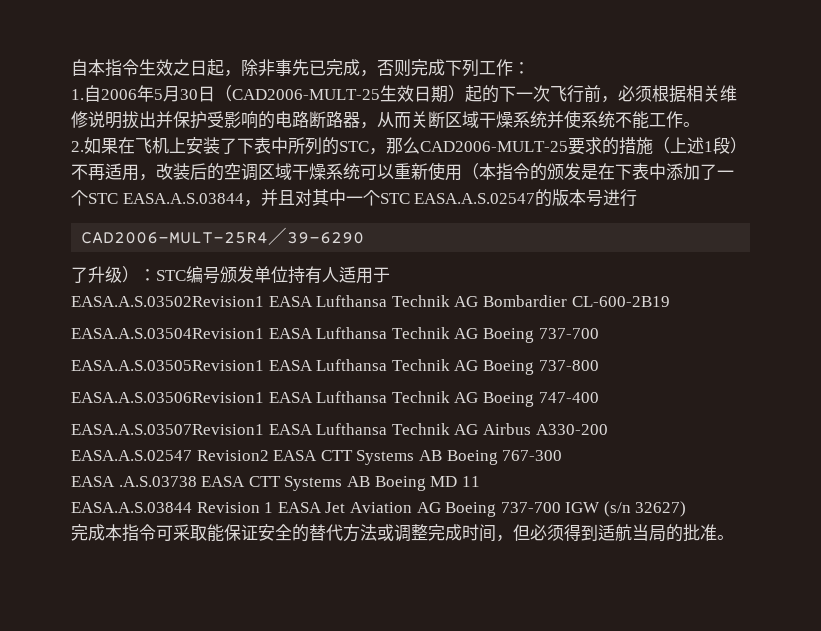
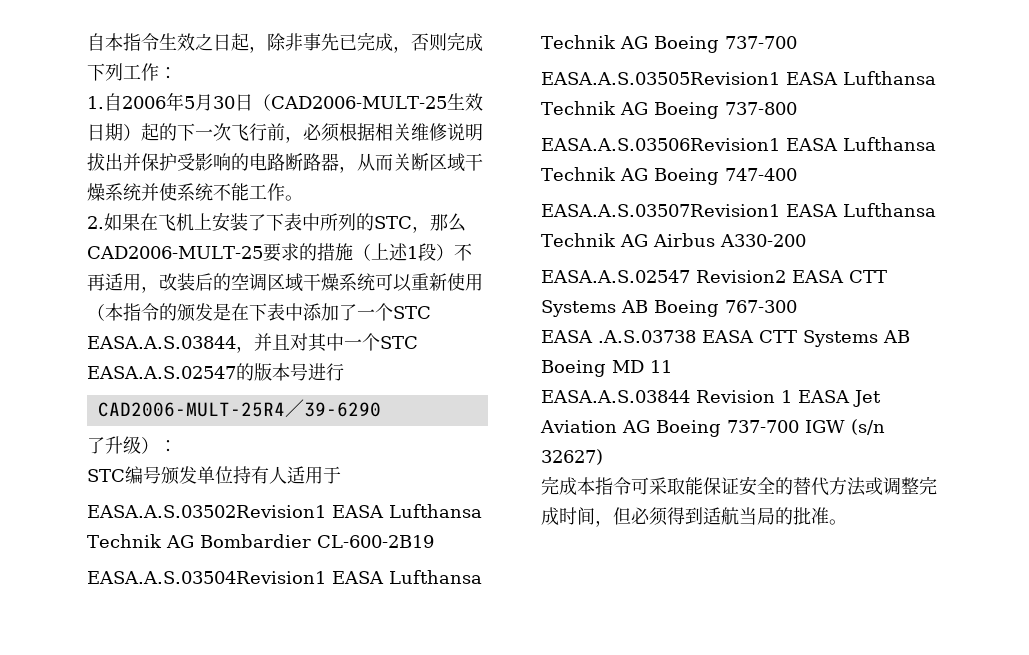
- 了升级）：STC编号颁发单位持有人适用于
+ 了升级）：
+ STC编号颁发单位持有人适用于

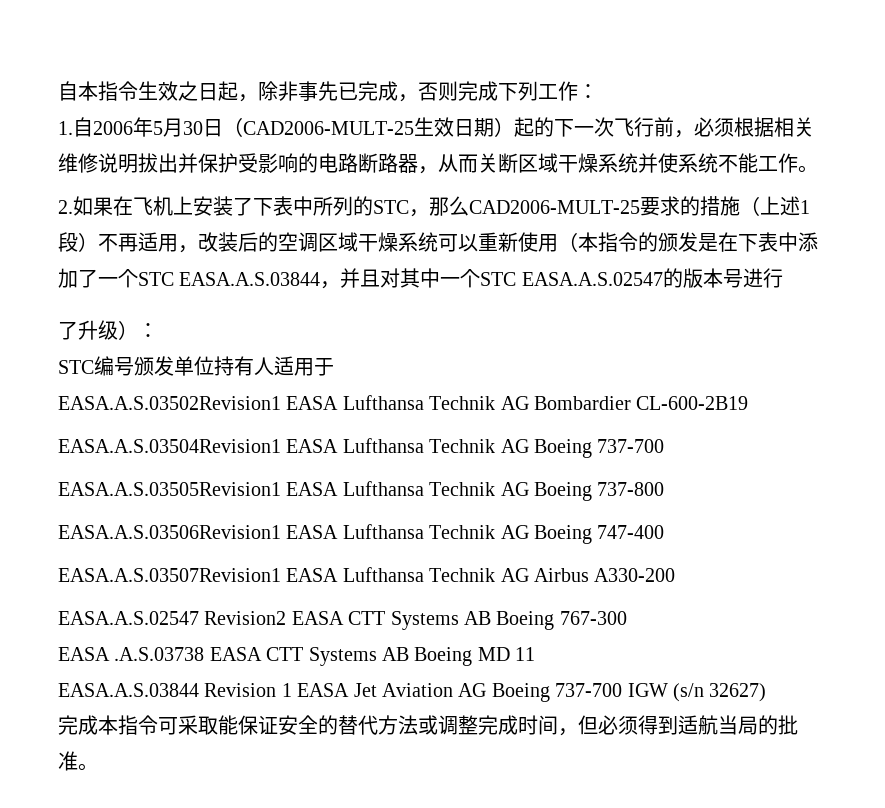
- CAD2006-MULT-25R4／39-6290

